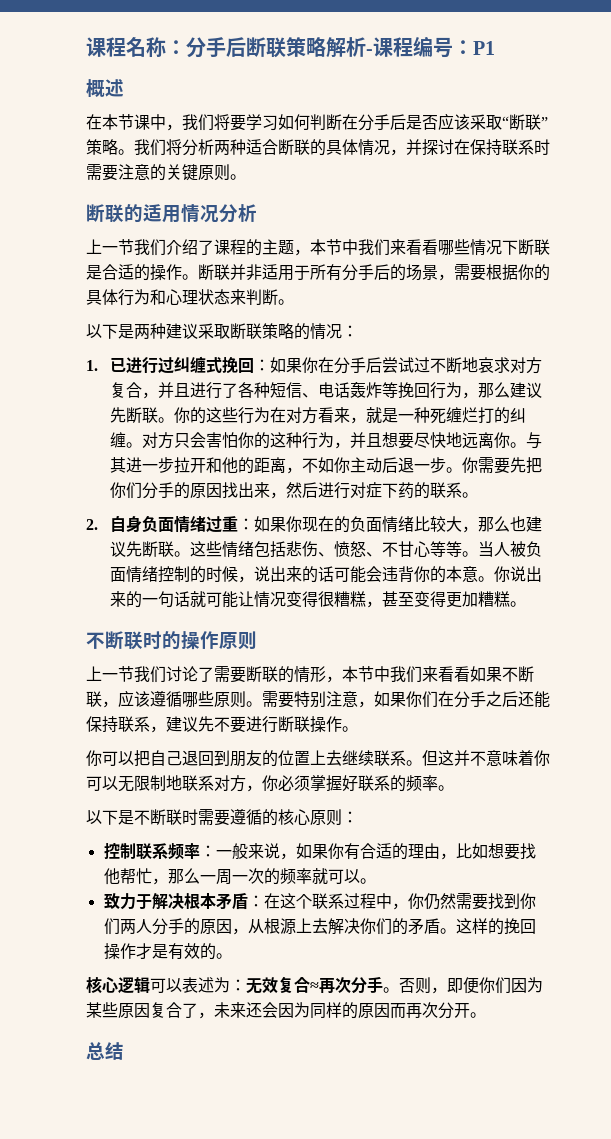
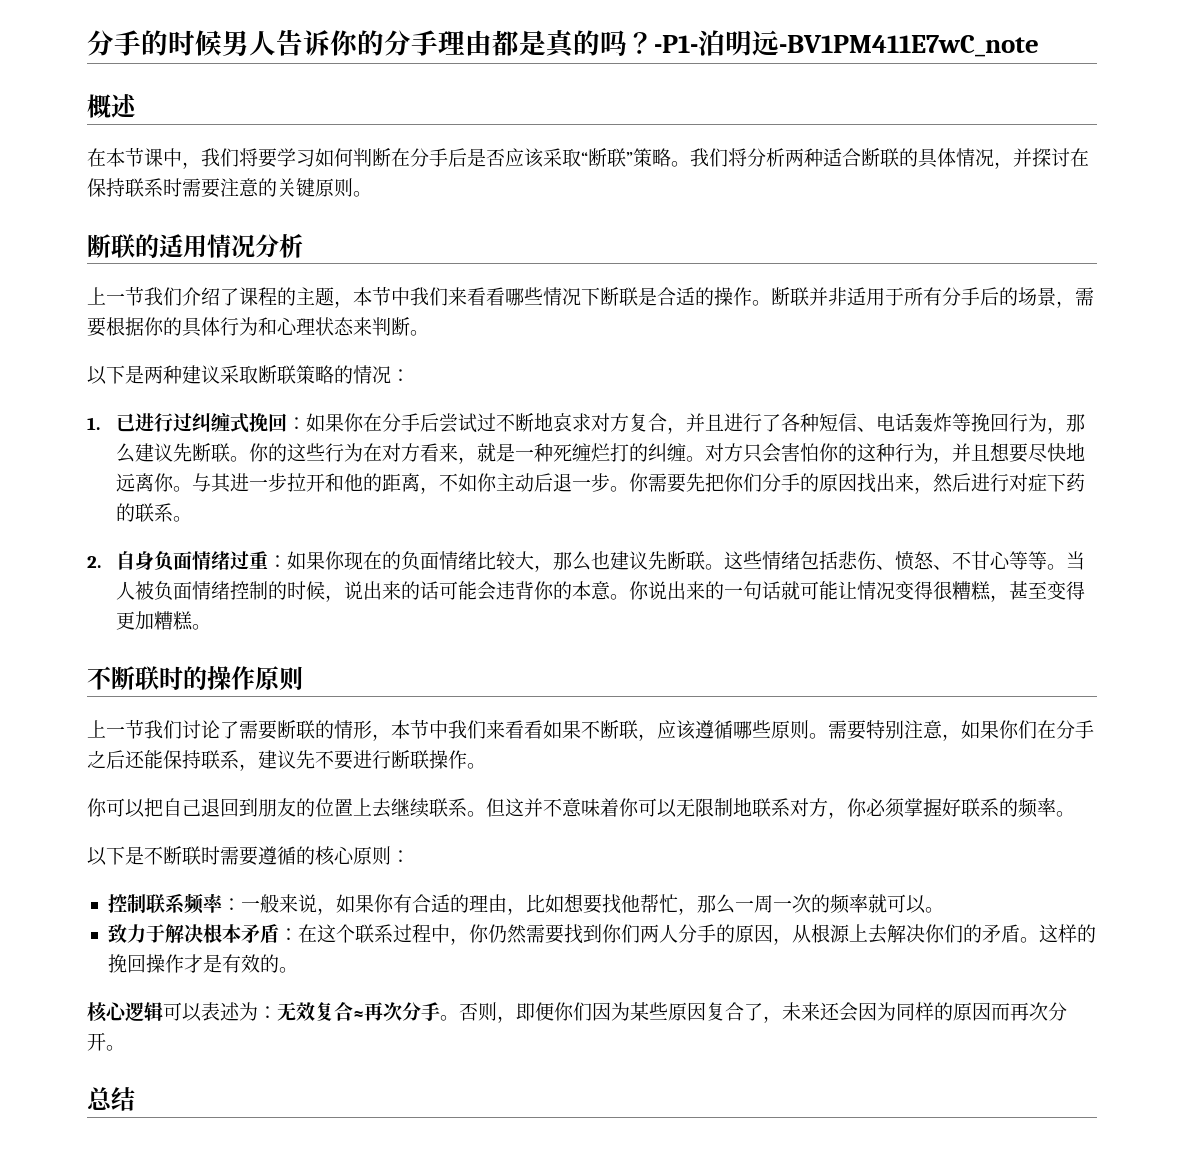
- 课程名称：分手后断联策略解析-课程编号：P1
+ 分手的时候男人告诉你的分手理由都是真的吗？-P1-泊明远-BV1PM411E7wC_note

